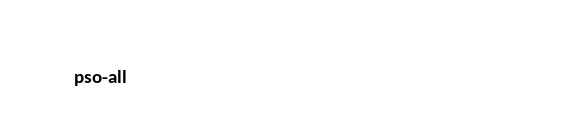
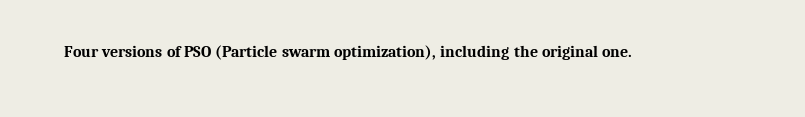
- pso-all
+ Four versions of PSO (Particle swarm optimization), including the original one.

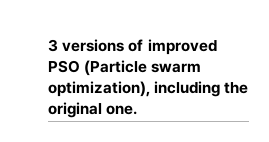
- Four versions of PSO (Particle swarm optimization), including the original one.
+ 3 versions of improved PSO (Particle swarm optimization), including the original one.

